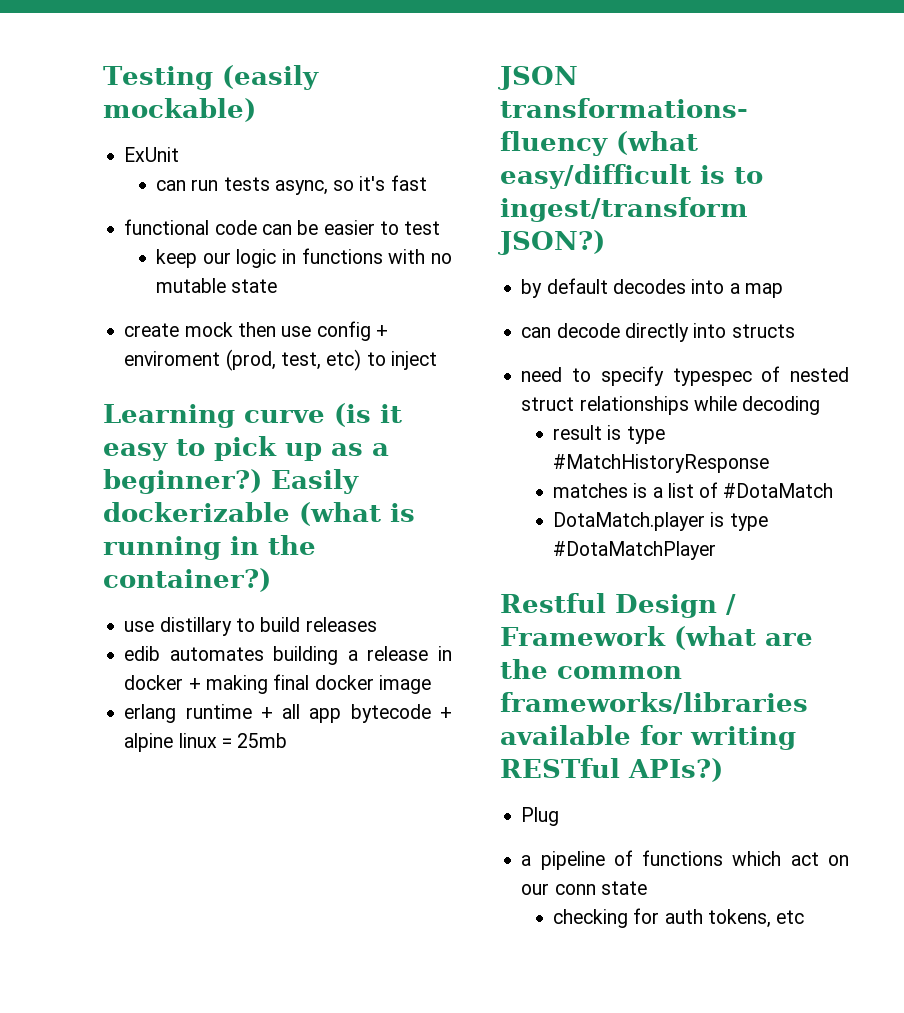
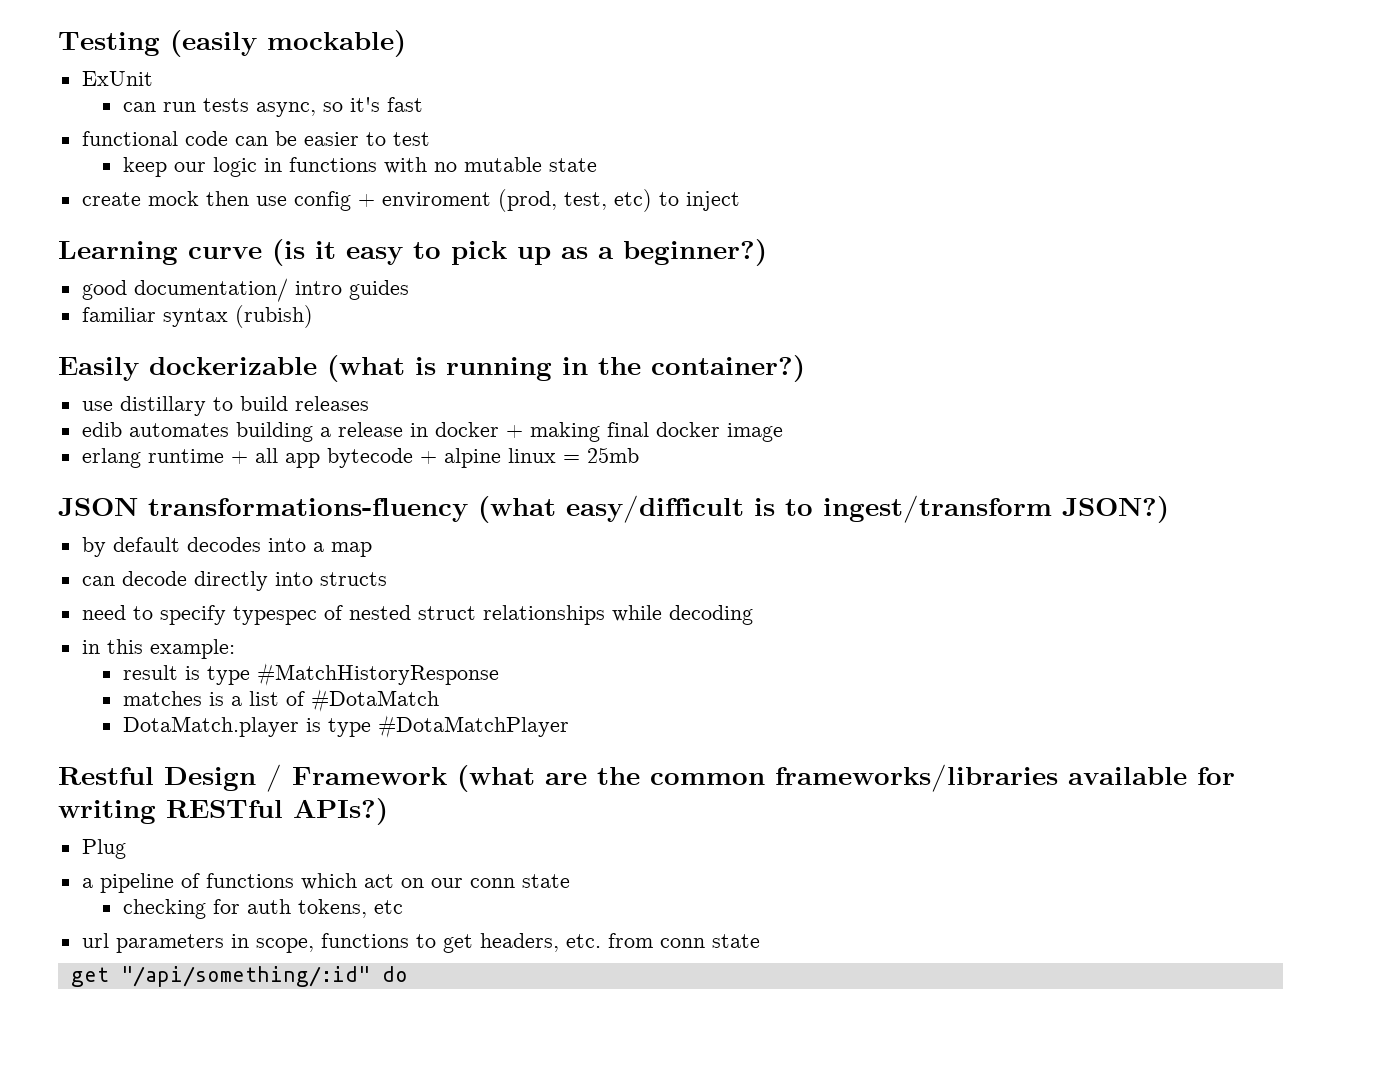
- Learning curve (is it easy to pick up as a beginner?) Easily dockerizable (what is running in the container?)
+ Learning curve (is it easy to pick up as a beginner?)
+ good documentation/ intro guides
+ familiar syntax (rubish)
+ Easily dockerizable (what is running in the container?)
+ in this example:
+ url parameters in scope, functions to get headers, etc. from conn state
+ get "/api/something/:id" do

